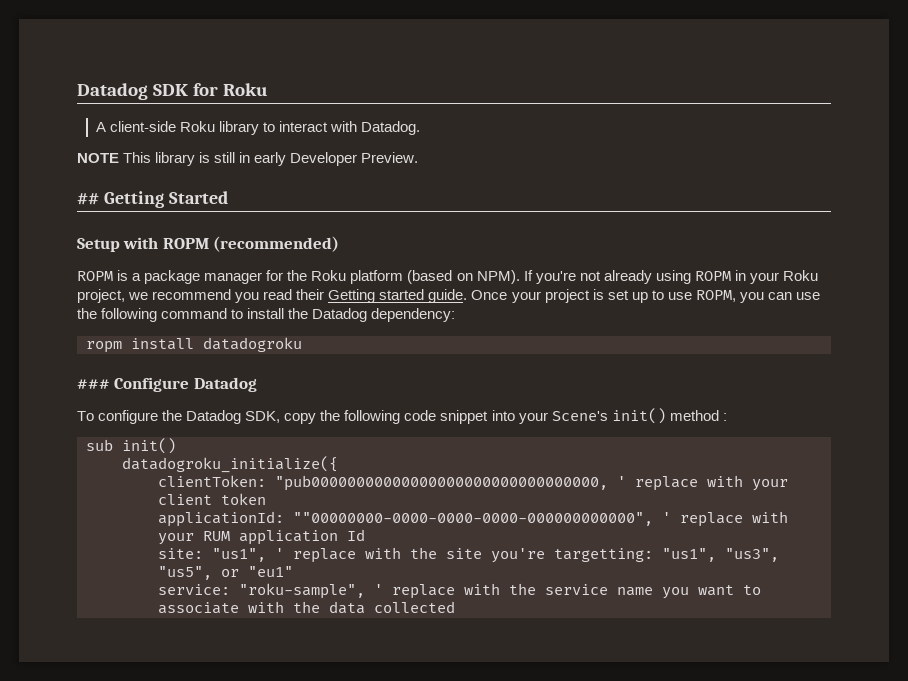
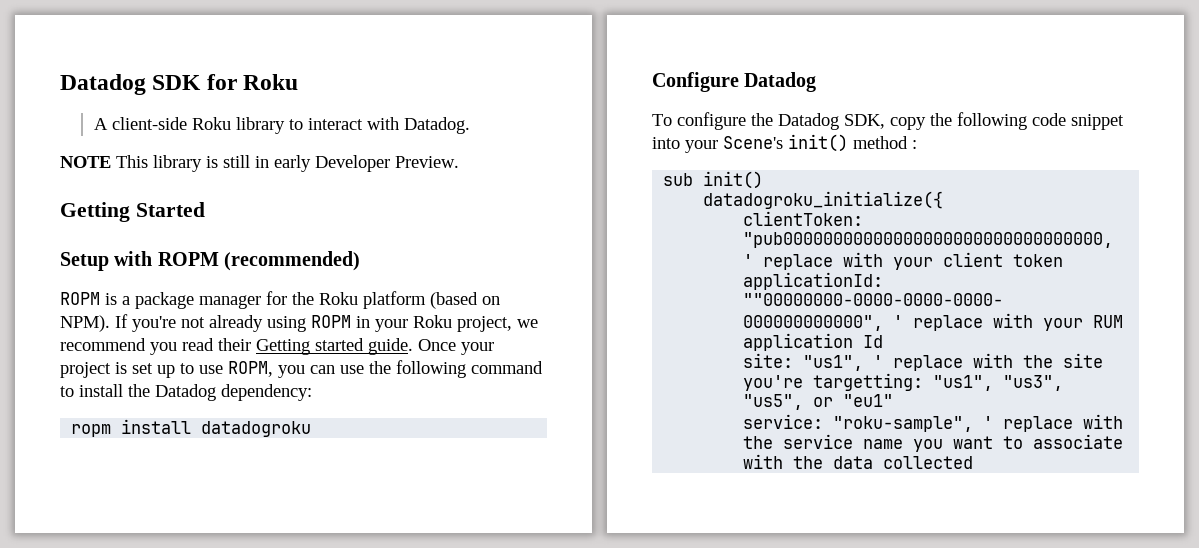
- ## Getting Started
+ Getting Started
- ### Configure Datadog
+ Configure Datadog

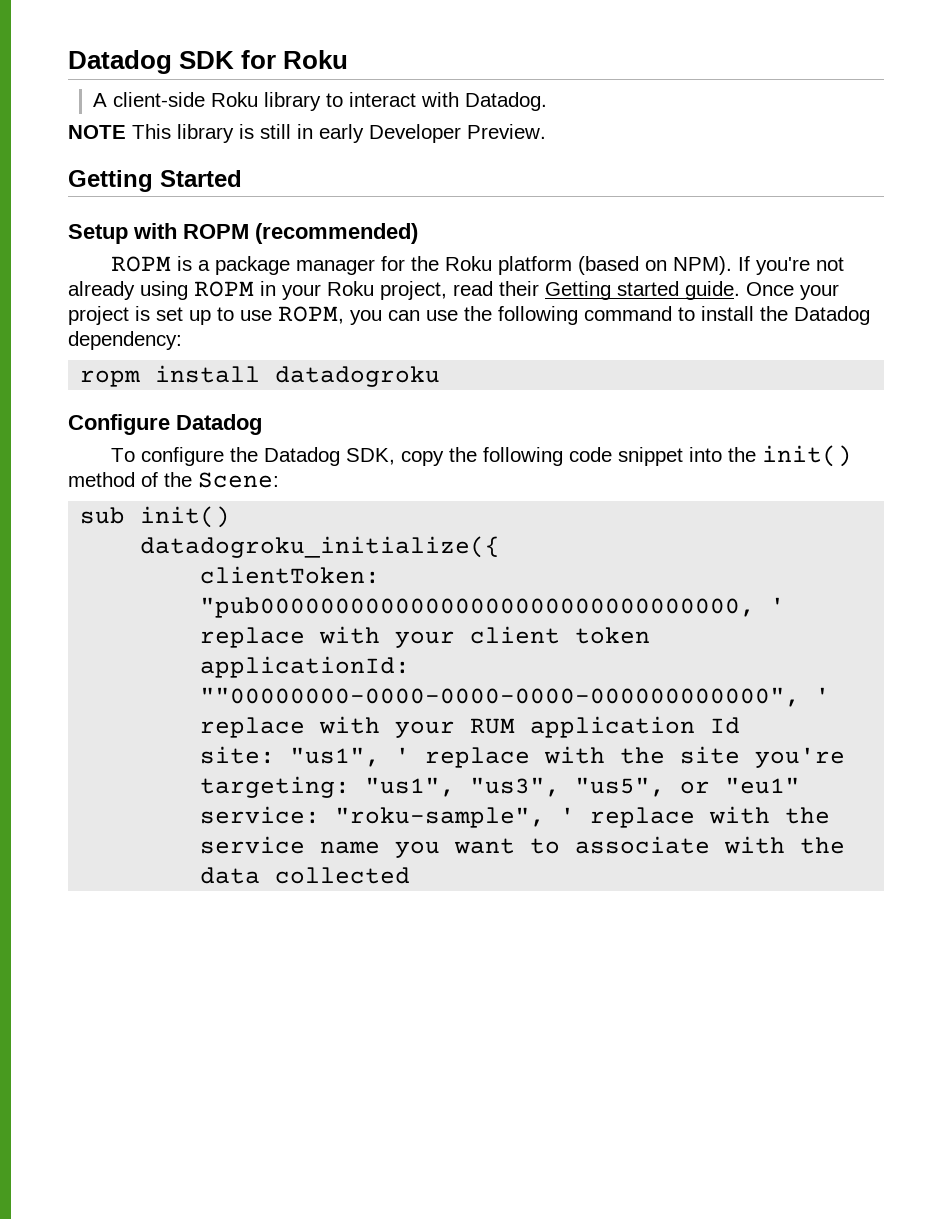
- If you're not already using ROPM in your Roku project, we recommend you read their Getting started guide.
+ If you're not already using ROPM in your Roku project, read their Getting started guide.
- To configure the Datadog SDK, copy the following code snippet into your Scene's init() method :
+ To configure the Datadog SDK, copy the following code snippet into the init() method of the Scene:
- site: "us1", ' replace with the site you're targetting: "us1", "us3", "us5", or "eu1"
+ site: "us1", ' replace with the site you're targeting: "us1", "us3", "us5", or "eu1"

